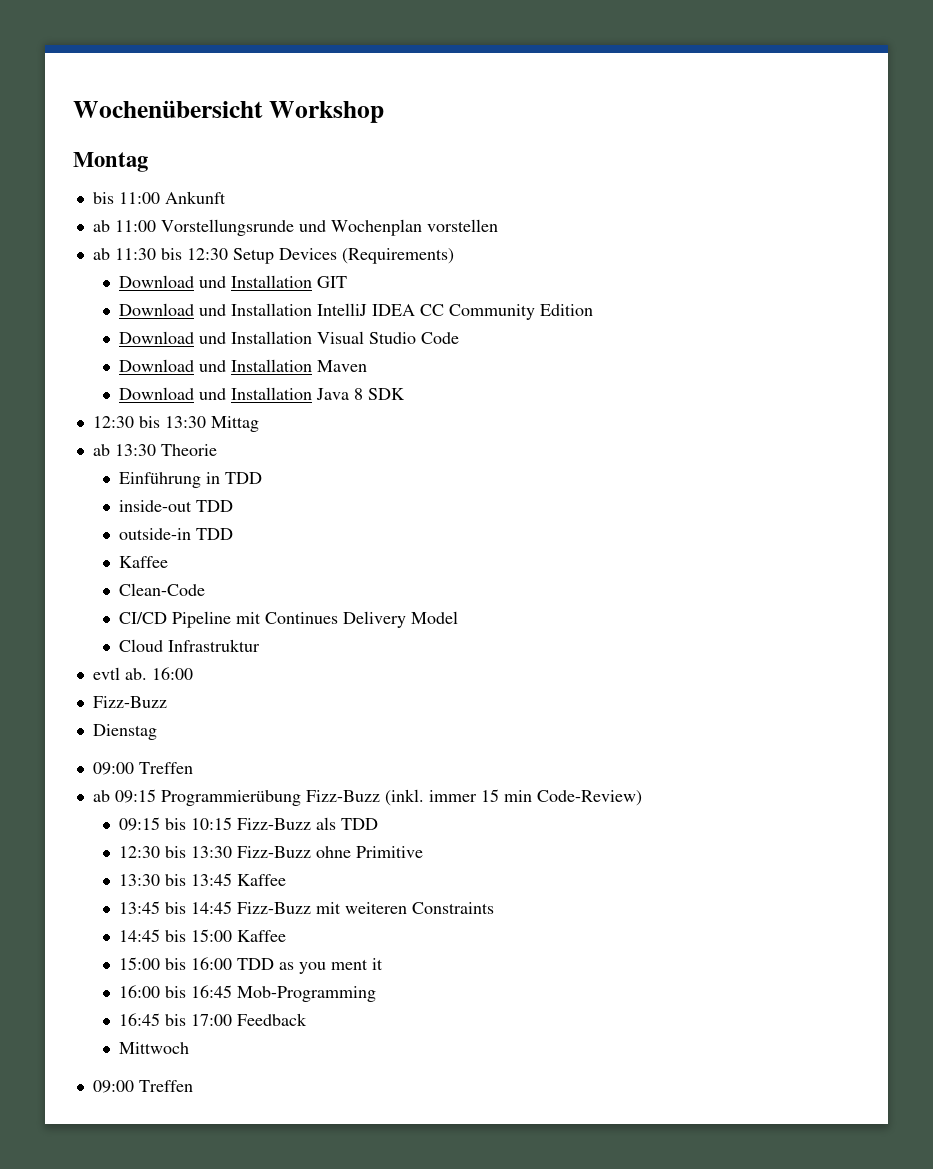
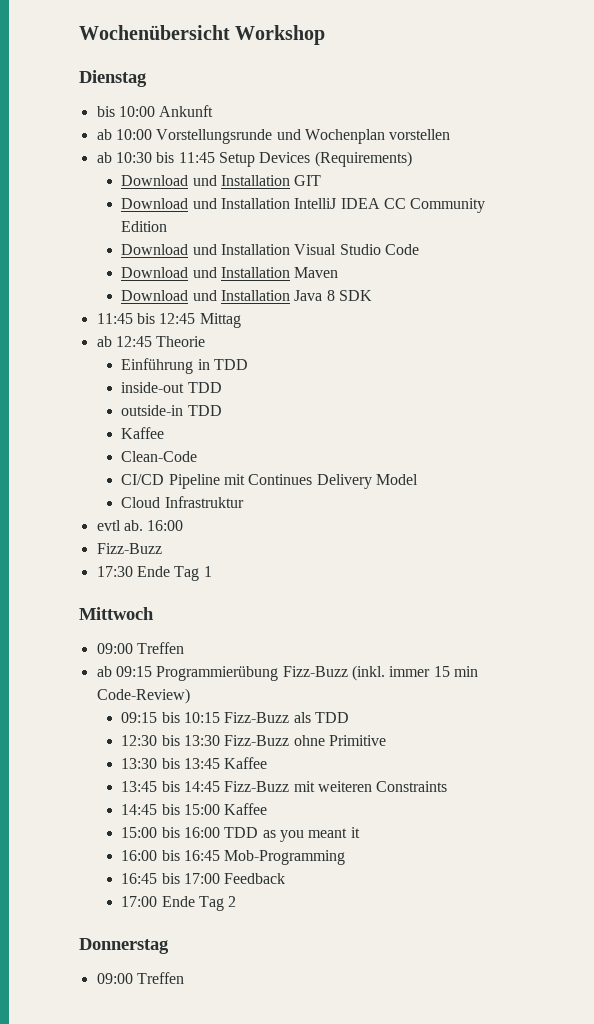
- Montag
- bis 11:00 Ankunft
+ Dienstag
+ bis 10:00 Ankunft
- ab 11:00 Vorstellungsrunde und Wochenplan vorstellen
+ ab 10:00 Vorstellungsrunde und Wochenplan vorstellen
- ab 11:30 bis 12:30 Setup Devices (Requirements)
+ ab 10:30 bis 11:45 Setup Devices (Requirements)
- 12:30 bis 13:30 Mittag
+ 11:45 bis 12:45 Mittag
- ab 13:30 Theorie
+ ab 12:45 Theorie
- Dienstag
+ 17:30 Ende Tag 1
+ Mittwoch
- 15:00 bis 16:00 TDD as you ment it
+ 15:00 bis 16:00 TDD as you meant it
- Mittwoch
+ 17:00 Ende Tag 2
+ Donnerstag

